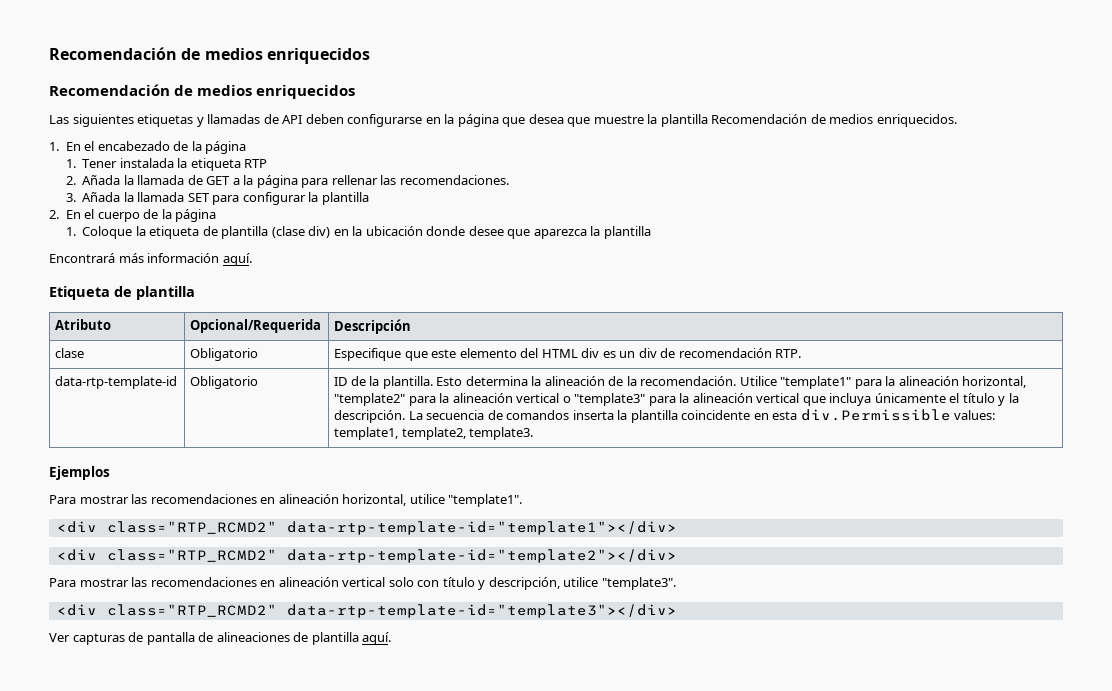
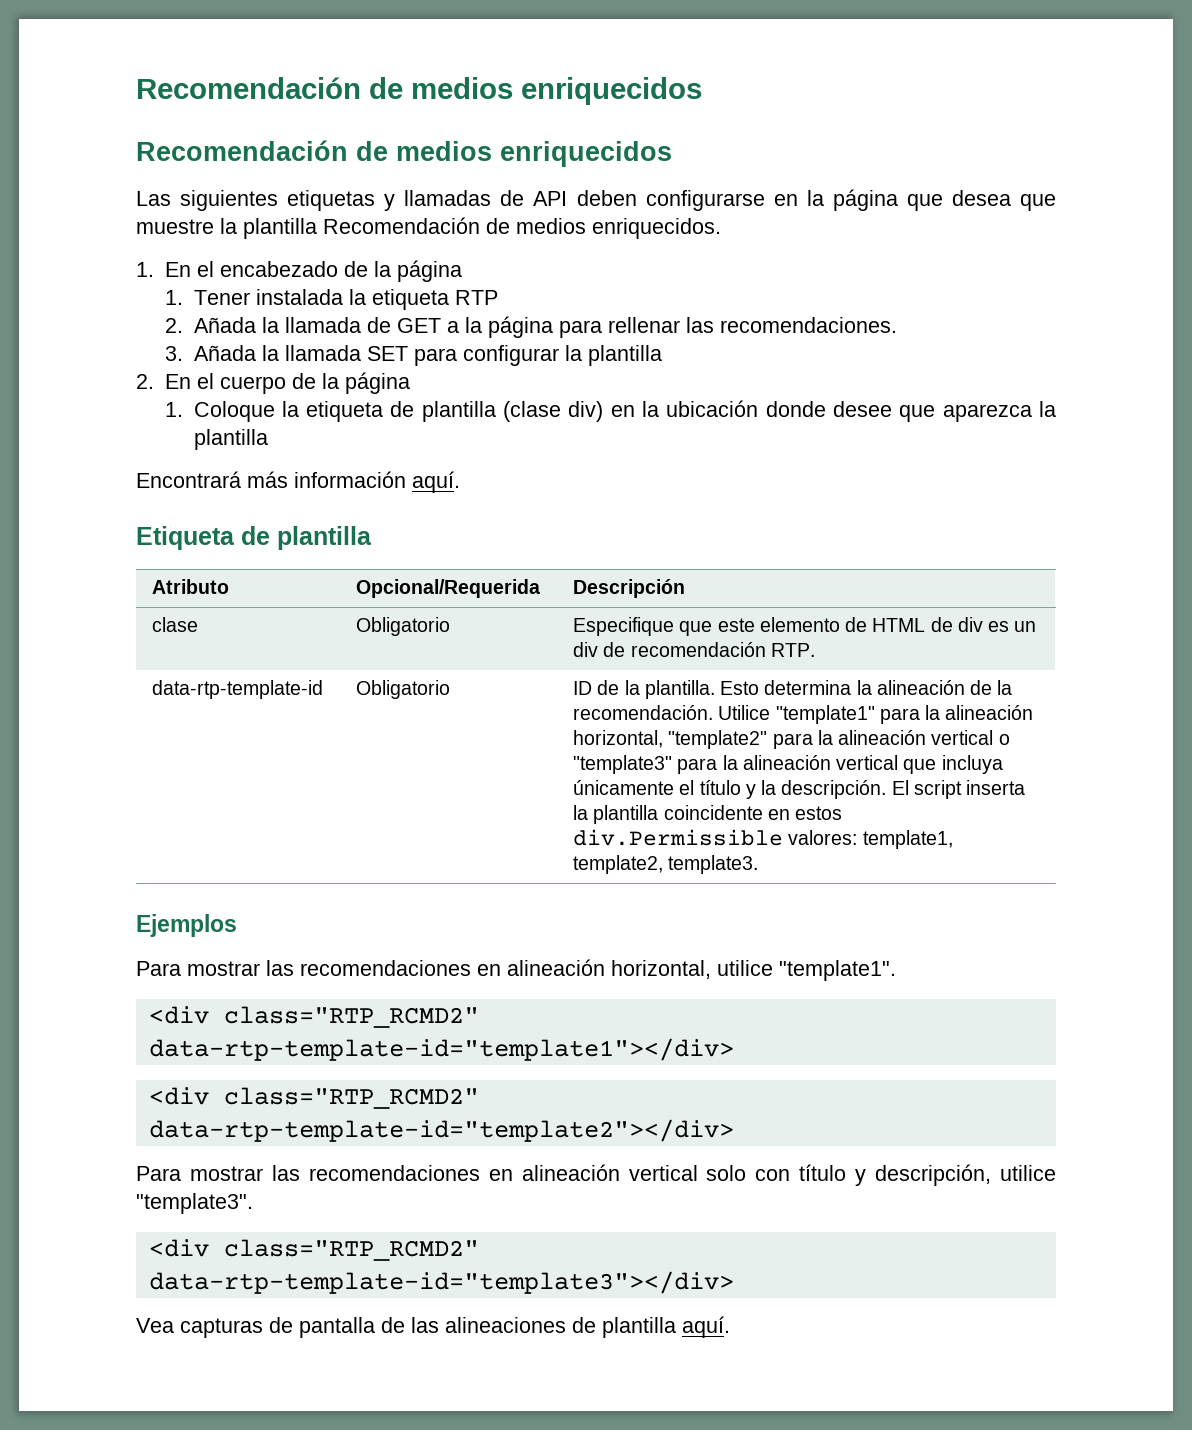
- clase | Obligatorio | Especifique que este elemento del HTML div es un div de recomendación RTP.
+ clase | Obligatorio | Especifique que este elemento de HTML de div es un div de recomendación RTP.
- La secuencia de comandos inserta la plantilla coincidente en esta div.Permissible values: template1, template2, template3.
+ El script inserta la plantilla coincidente en estos div.Permissible valores: template1, template2, template3.
- Ver capturas de pantalla de alineaciones de plantilla aquí.
+ Vea capturas de pantalla de las alineaciones de plantilla aquí.

